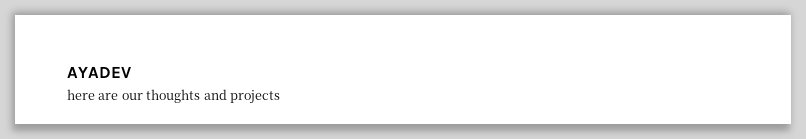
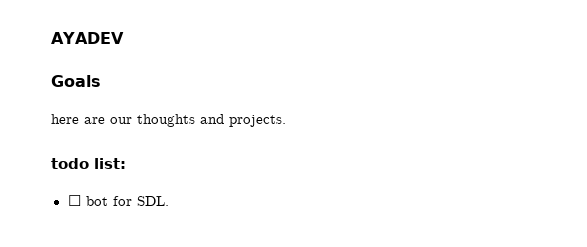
+ Goals
- here are our thoughts and projects
+ here are our thoughts and projects.
+ todo list:
+ ☐ bot for SDL.

